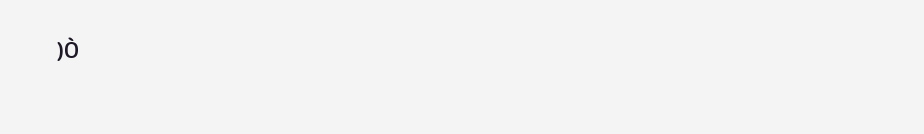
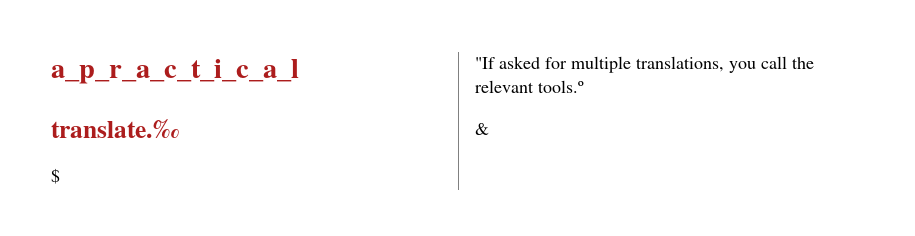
- )Ò
+ a_p_r_a_c_t_i_c_a_l
+ translate.‰
+ $
+ "If asked for multiple translations, you call the relevant tools.º
+ &

